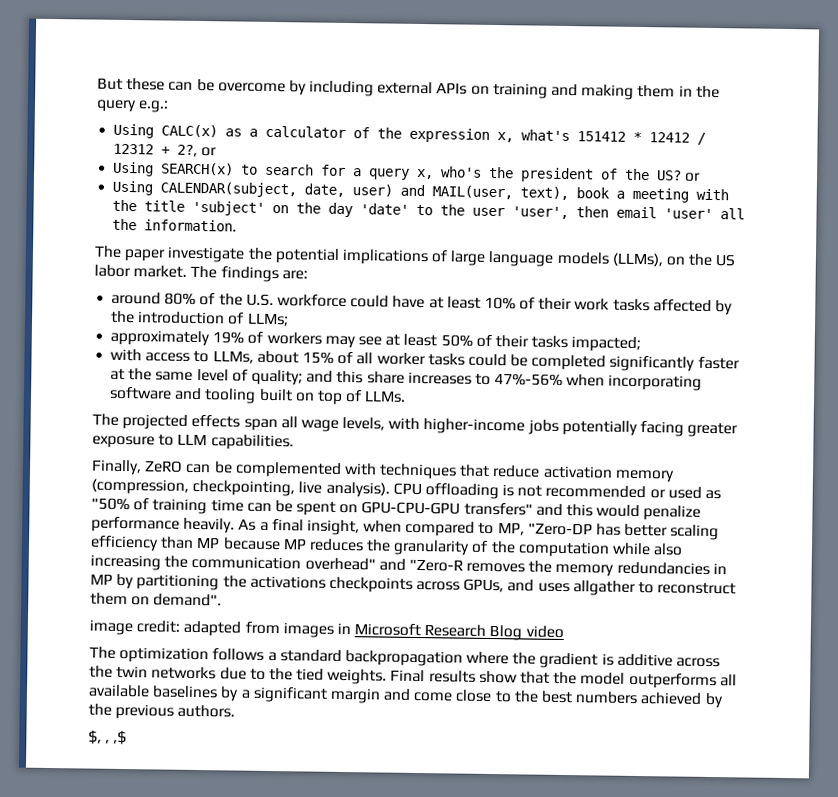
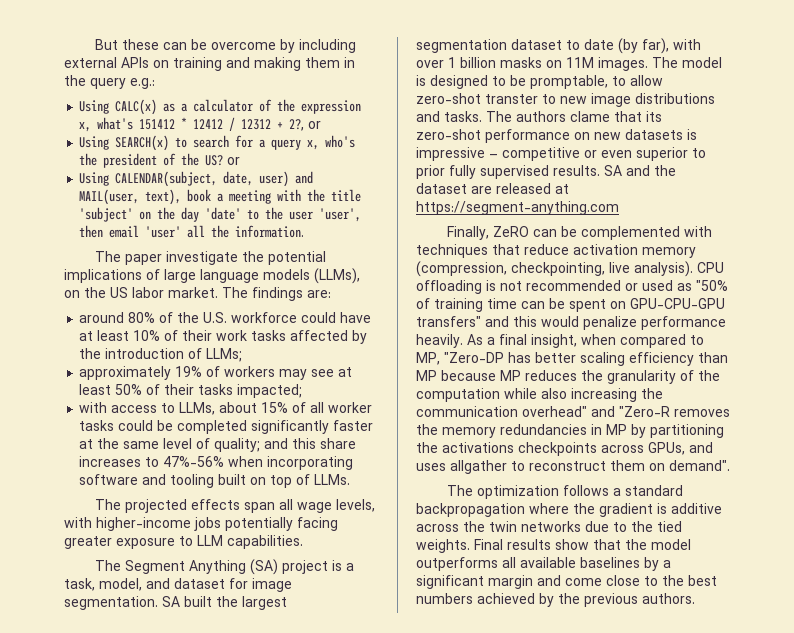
+ The Segment Anything (SA) project is a task, model, and dataset for image segmentation. SA built the largest segmentation dataset to date (by far), with over 1 billion masks on 11M images. The model is designed to be promptable, to allow zero-shot transter to new image distributions and tasks. The authors clame that its zero-shot performance on new datasets is impressive – competitive or even superior to prior fully supervised results. SA and the dataset are released at https://segment-anything.com
- image credit: adapted from images in Microsoft Research Blog video
- $, , ,$

